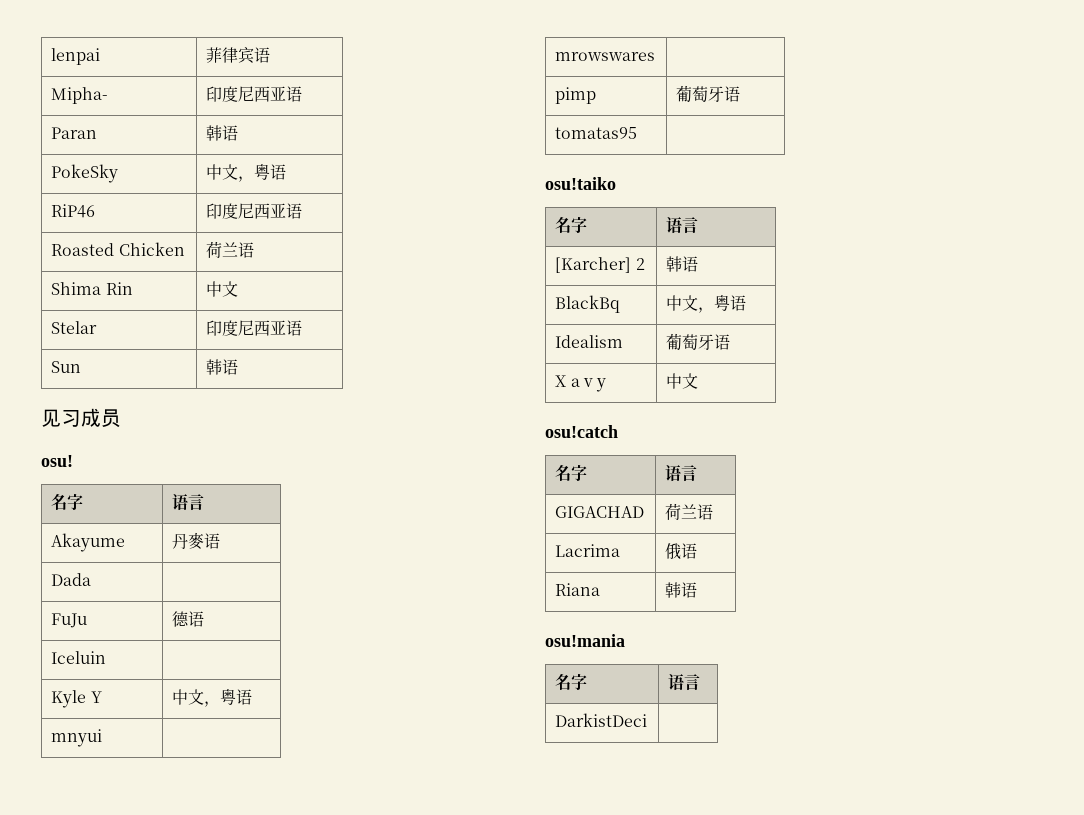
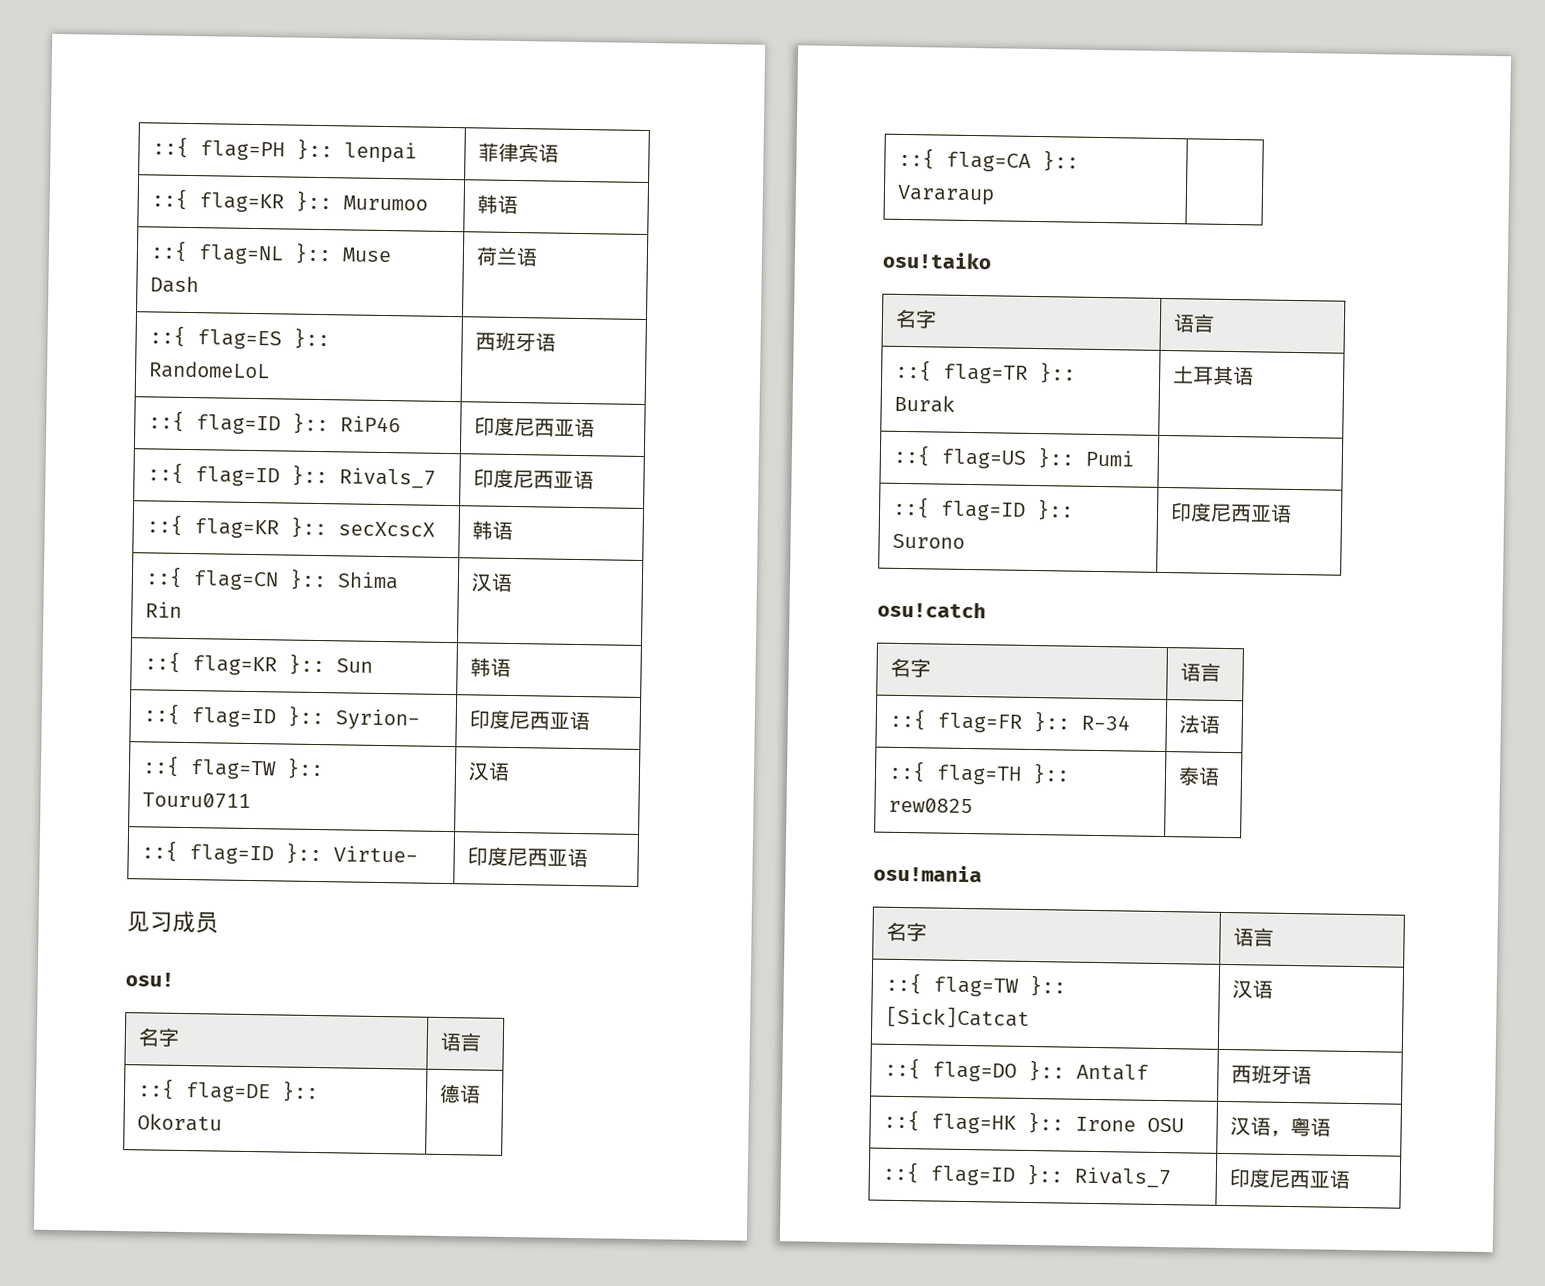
- lenpai | 菲律宾语
+ ::{ flag=PH }:: lenpai | 菲律宾语
- Mipha- | 印度尼西亚语
- Paran | 韩语
- PokeSky | 中文，粤语
- RiP46 | 印度尼西亚语
- Roasted Chicken | 荷兰语
- Shima Rin | 中文
- Stelar | 印度尼西亚语
- Sun | 韩语
+ ::{ flag=KR }:: Murumoo | 韩语
+ ::{ flag=NL }:: Muse Dash | 荷兰语
+ ::{ flag=ES }:: RandomeLoL | 西班牙语
+ ::{ flag=ID }:: RiP46 | 印度尼西亚语
+ ::{ flag=ID }:: Rivals_7 | 印度尼西亚语
+ ::{ flag=KR }:: secXcscX | 韩语
+ ::{ flag=CN }:: Shima Rin | 汉语
+ ::{ flag=KR }:: Sun | 韩语
+ ::{ flag=ID }:: Syrion- | 印度尼西亚语
+ ::{ flag=TW }:: Touru0711 | 汉语
+ ::{ flag=ID }:: Virtue- | 印度尼西亚语
- Akayume | 丹麥语
- Dada |
- FuJu | 德语
- Iceluin |
- Kyle Y | 中文，粤语
- mnyui |
- mrowswares |
- pimp | 葡萄牙语
- tomatas95 |
+ ::{ flag=DE }:: Okoratu | 德语
+ ::{ flag=CA }:: Vararaup |
  osu!taiko
  名字 | 语言
- [Karcher] 2 | 韩语
- BlackBq | 中文，粤语
- Idealism | 葡萄牙语
- X a v y | 中文
+ ::{ flag=TR }:: Burak | 土耳其语
+ ::{ flag=US }:: Pumi |
+ ::{ flag=ID }:: Surono | 印度尼西亚语
  osu!catch
  名字 | 语言
- GIGACHAD | 荷兰语
- Lacrima | 俄语
- Riana | 韩语
+ ::{ flag=FR }:: R-34 | 法语
+ ::{ flag=TH }:: rew0825 | 泰语
  osu!mania
  名字 | 语言
- DarkistDeci |
+ ::{ flag=TW }:: [Sick]Catcat | 汉语
+ ::{ flag=DO }:: Antalf | 西班牙语
+ ::{ flag=HK }:: Irone OSU | 汉语，粤语
+ ::{ flag=ID }:: Rivals_7 | 印度尼西亚语

